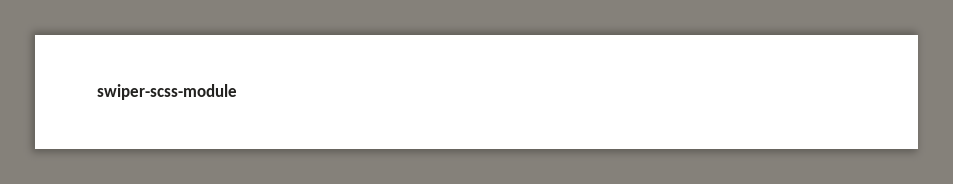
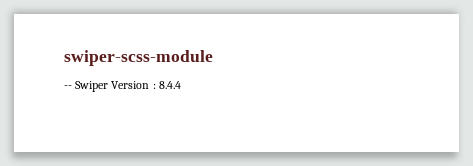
+ -- Swiper Version : 8.4.4

